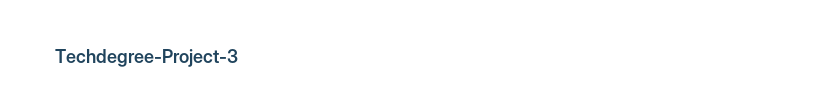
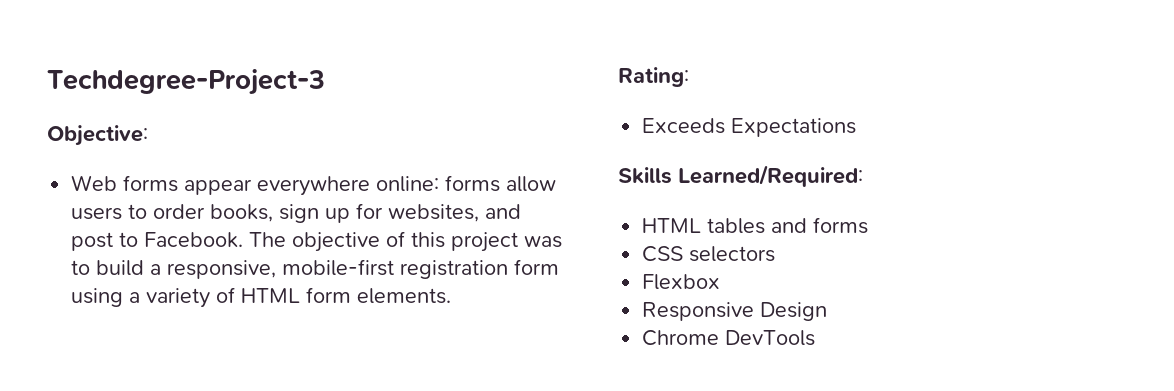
+ Objective:
+ Web forms appear everywhere online: forms allow users to order books, sign up for websites, and post to Facebook. The objective of this project was to build a responsive, mobile-first registration form using a variety of HTML form elements.
+ Rating:
+ Exceeds Expectations
+ Skills Learned/Required:
+ HTML tables and forms
+ CSS selectors
+ Flexbox
+ Responsive Design
+ Chrome DevTools

